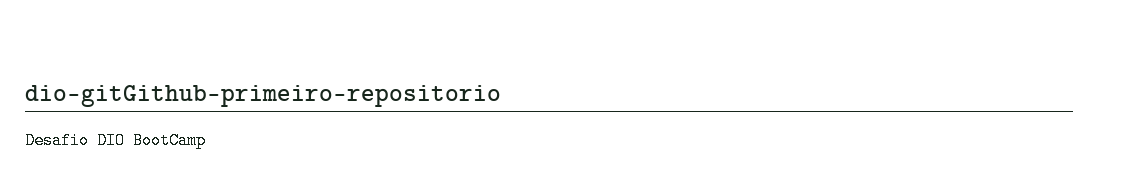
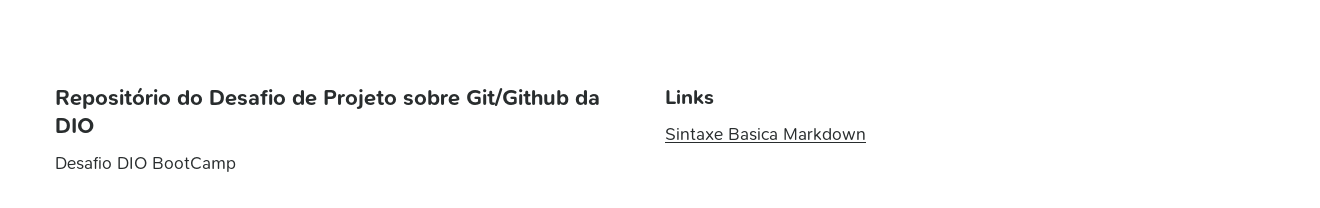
- dio-gitGithub-primeiro-repositorio
+ Repositório do Desafio de Projeto sobre Git/Github da DIO
+ Links
+ Sintaxe Basica Markdown

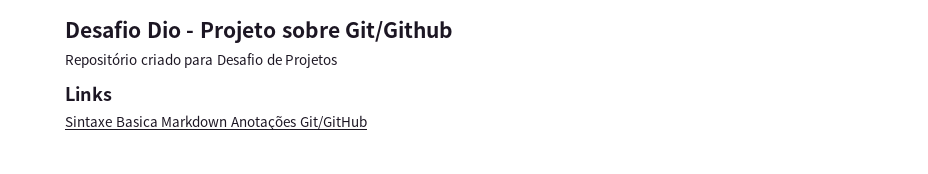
- Repositório do Desafio de Projeto sobre Git/Github da DIO
- Desafio DIO BootCamp
+ Desafio Dio - Projeto sobre Git/Github
+ Repositório criado para Desafio de Projetos
- Sintaxe Basica Markdown
+ Sintaxe Basica Markdown Anotações Git/GitHub

